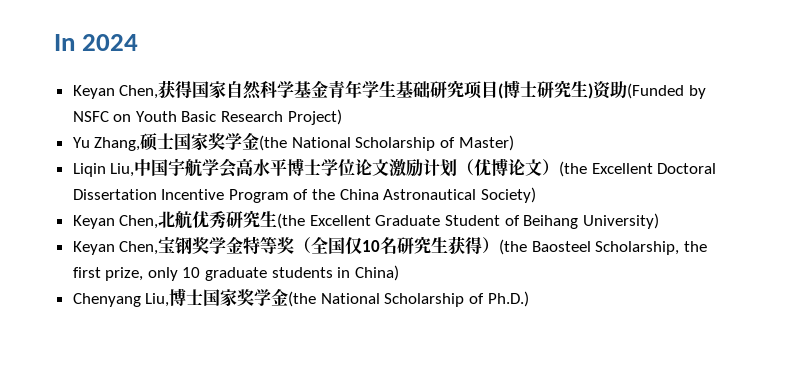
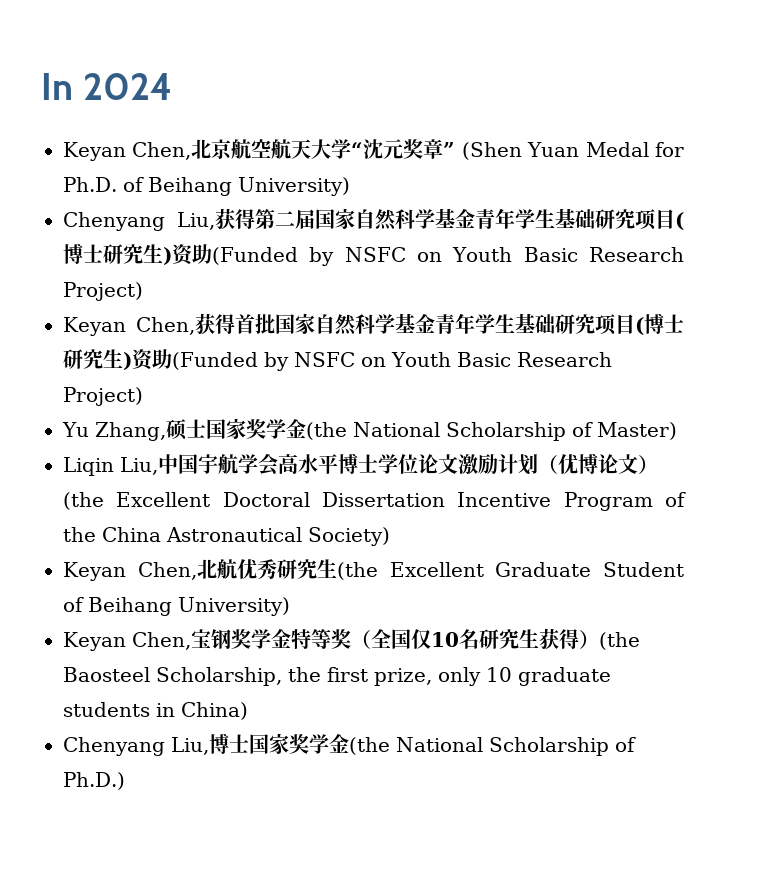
- Keyan Chen,获得国家自然科学基金青年学生基础研究项目(博士研究生)资助(Funded by NSFC on Youth Basic Research Project)
+ Keyan Chen,北京航空航天大学“沈元奖章” (Shen Yuan Medal for Ph.D. of Beihang University)
+ Chenyang Liu,获得第二届国家自然科学基金青年学生基础研究项目(博士研究生)资助(Funded by NSFC on Youth Basic Research Project)
+ Keyan Chen,获得首批国家自然科学基金青年学生基础研究项目(博士研究生)资助(Funded by NSFC on Youth Basic Research Project)

